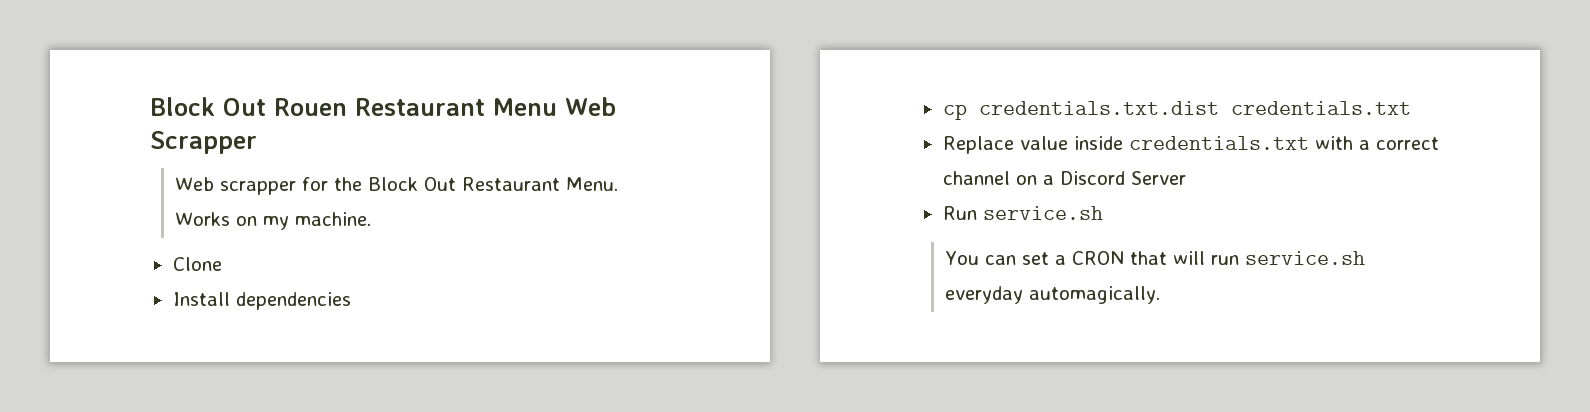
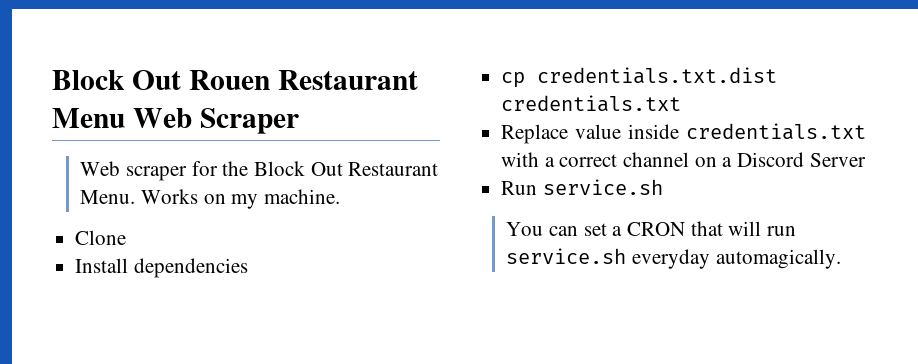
- Block Out Rouen Restaurant Menu Web Scrapper
- Web scrapper for the Block Out Restaurant Menu.
+ Block Out Rouen Restaurant Menu Web Scraper
+ Web scraper for the Block Out Restaurant Menu.

